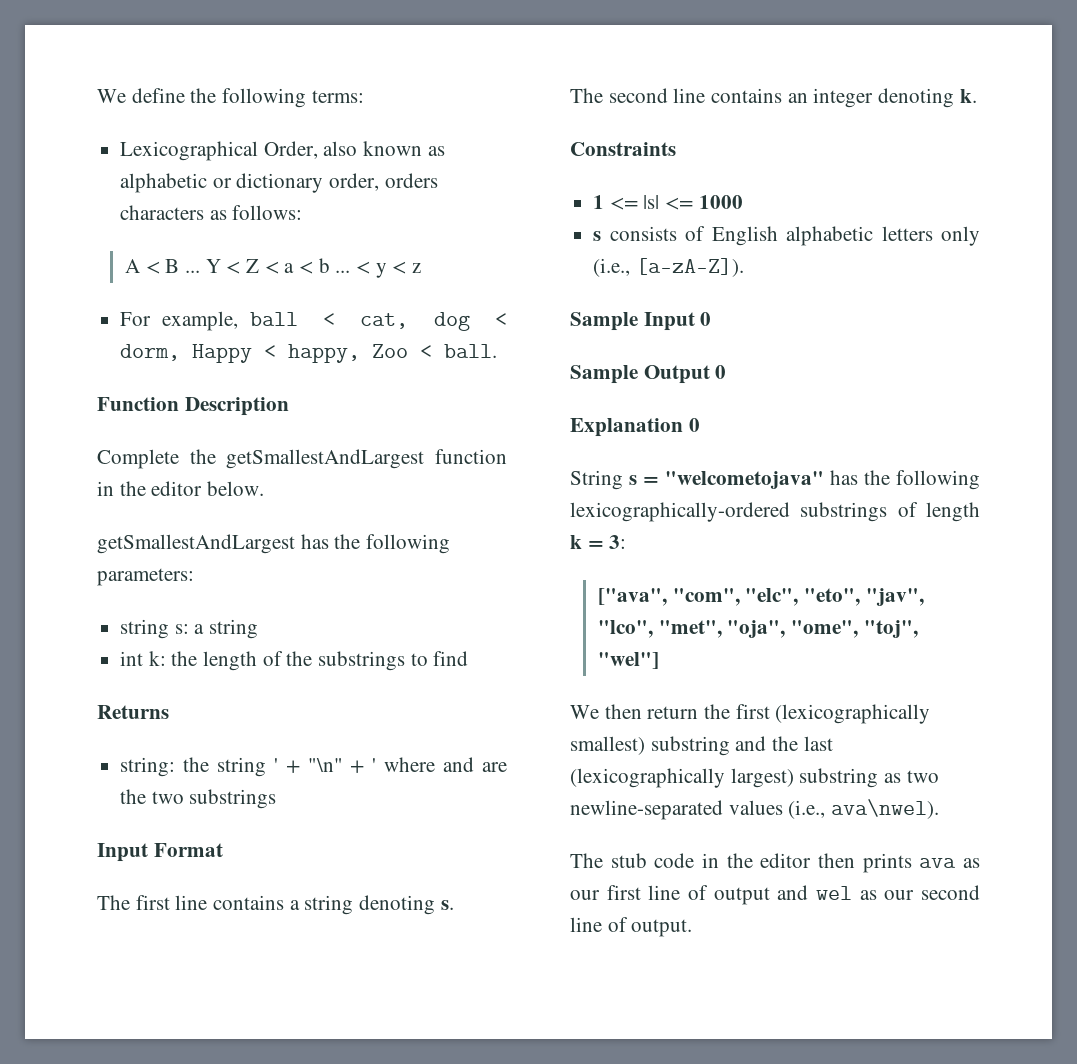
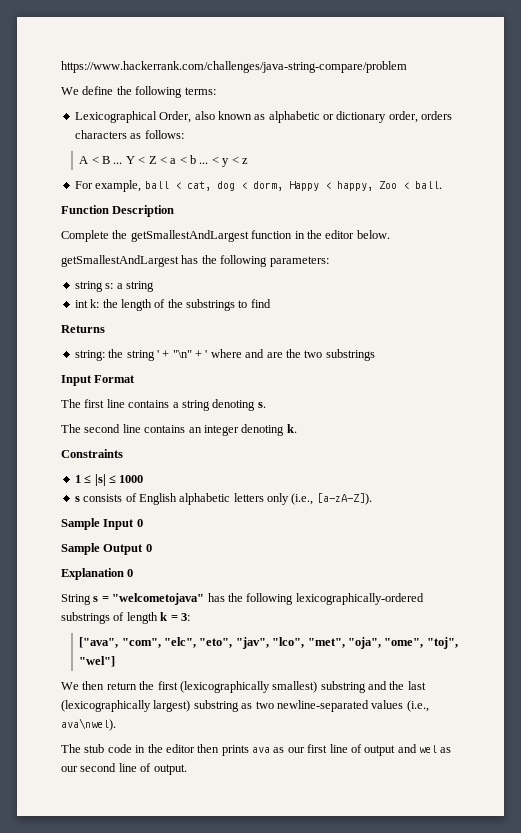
+ https://www.hackerrank.com/challenges/java-string-compare/problem
- 1 <= |s| <= 1000
+ 1 ≤ |s| ≤ 1000

